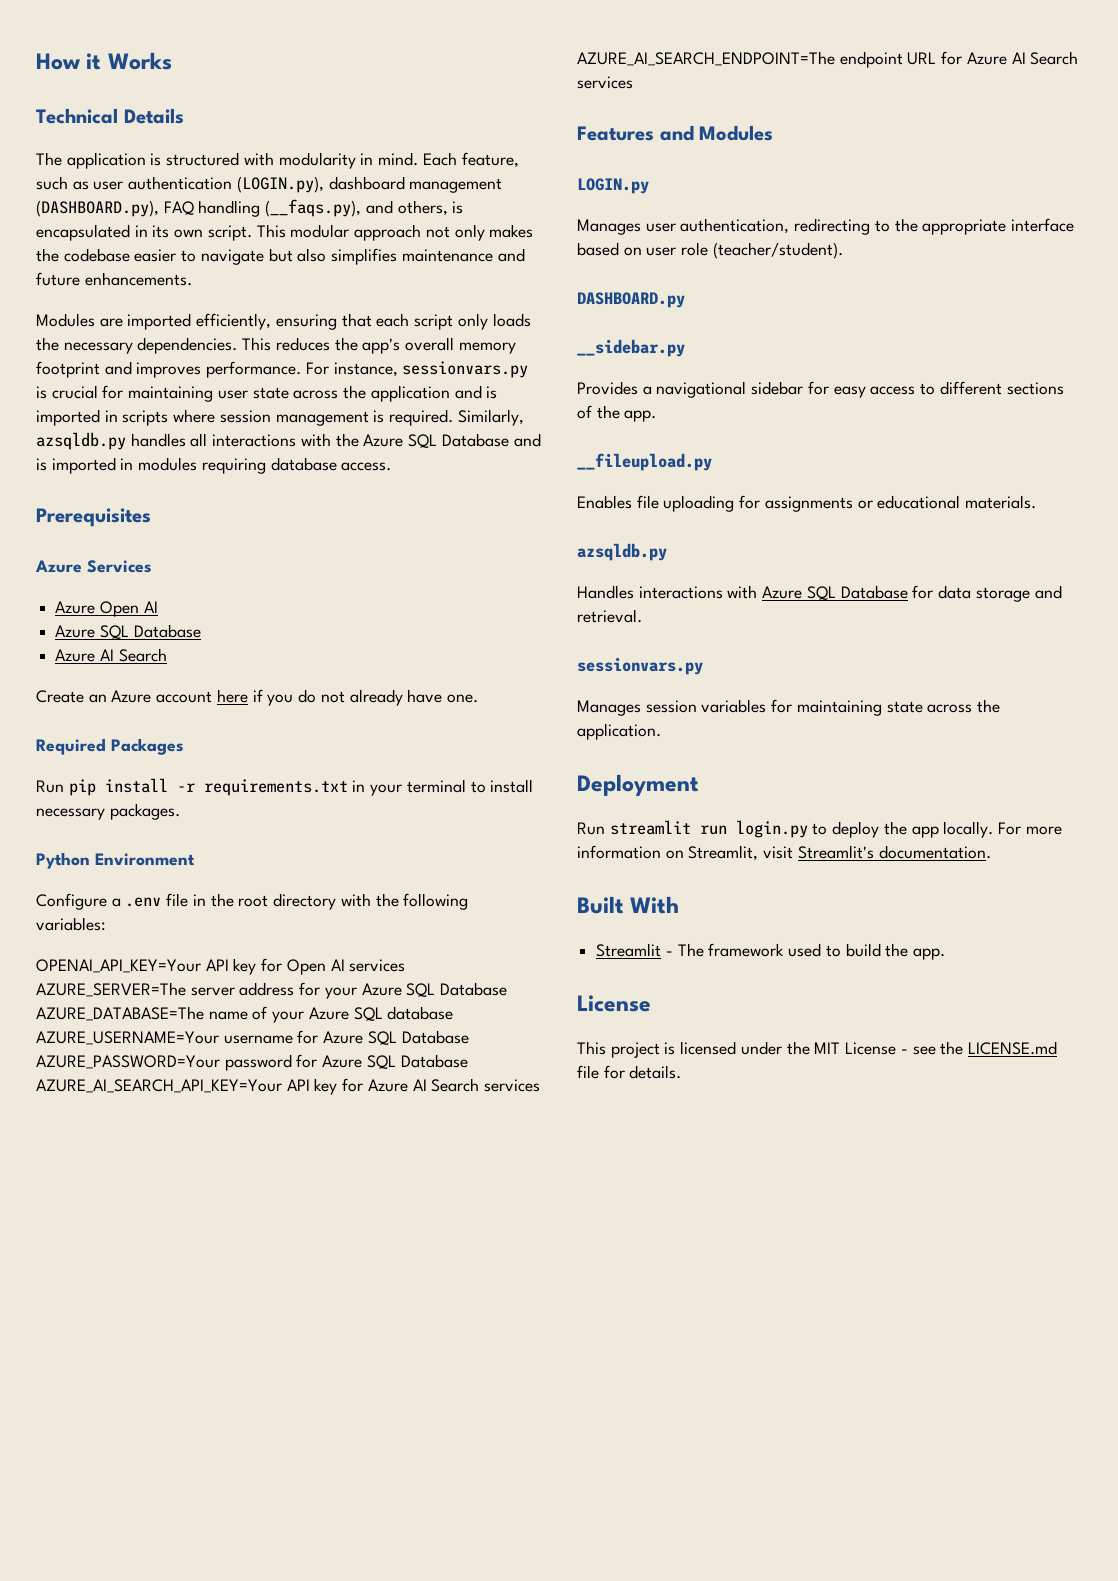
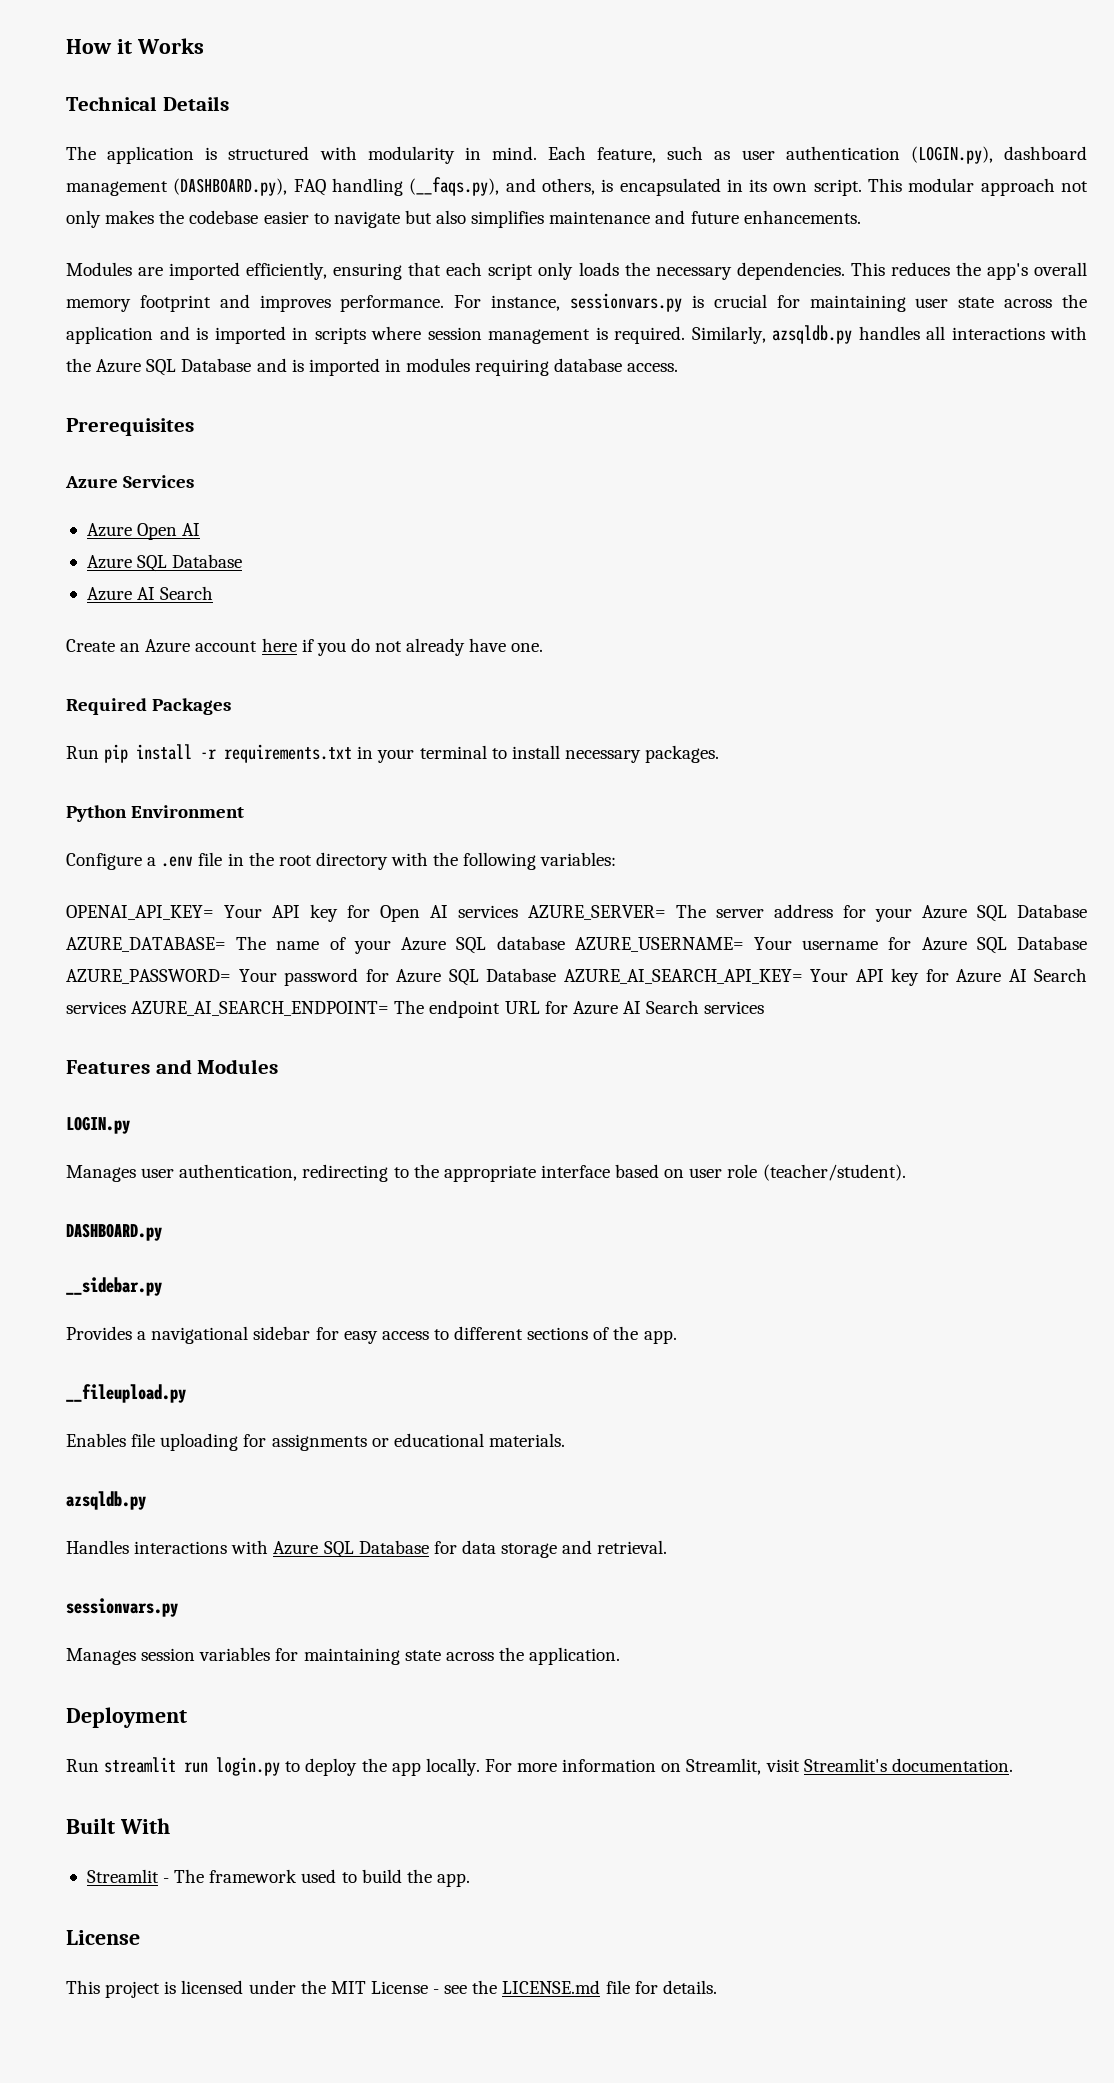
- OPENAI_API_KEY=Your API key for Open AI services AZURE_SERVER=The server address for your Azure SQL Database AZURE_DATABASE=The name of your Azure SQL database AZURE_USERNAME=Your username for Azure SQL Database AZURE_PASSWORD=Your password for Azure SQL Database AZURE_AI_SEARCH_API_KEY=Your API key for Azure AI Search services AZURE_AI_SEARCH_ENDPOINT=The endpoint URL for Azure AI Search services
+ OPENAI_API_KEY= Your API key for Open AI services AZURE_SERVER= The server address for your Azure SQL Database AZURE_DATABASE= The name of your Azure SQL database AZURE_USERNAME= Your username for Azure SQL Database AZURE_PASSWORD= Your password for Azure SQL Database AZURE_AI_SEARCH_API_KEY= Your API key for Azure AI Search services AZURE_AI_SEARCH_ENDPOINT= The endpoint URL for Azure AI Search services

